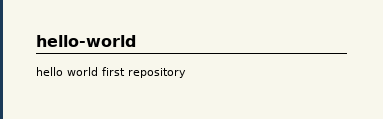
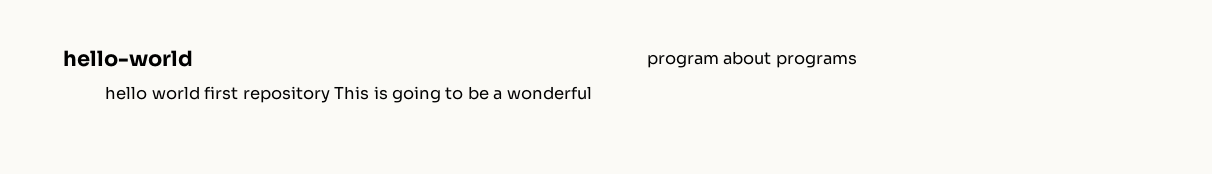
- hello world first repository
+ hello world first repository This is going to be a wonderful program about programs

